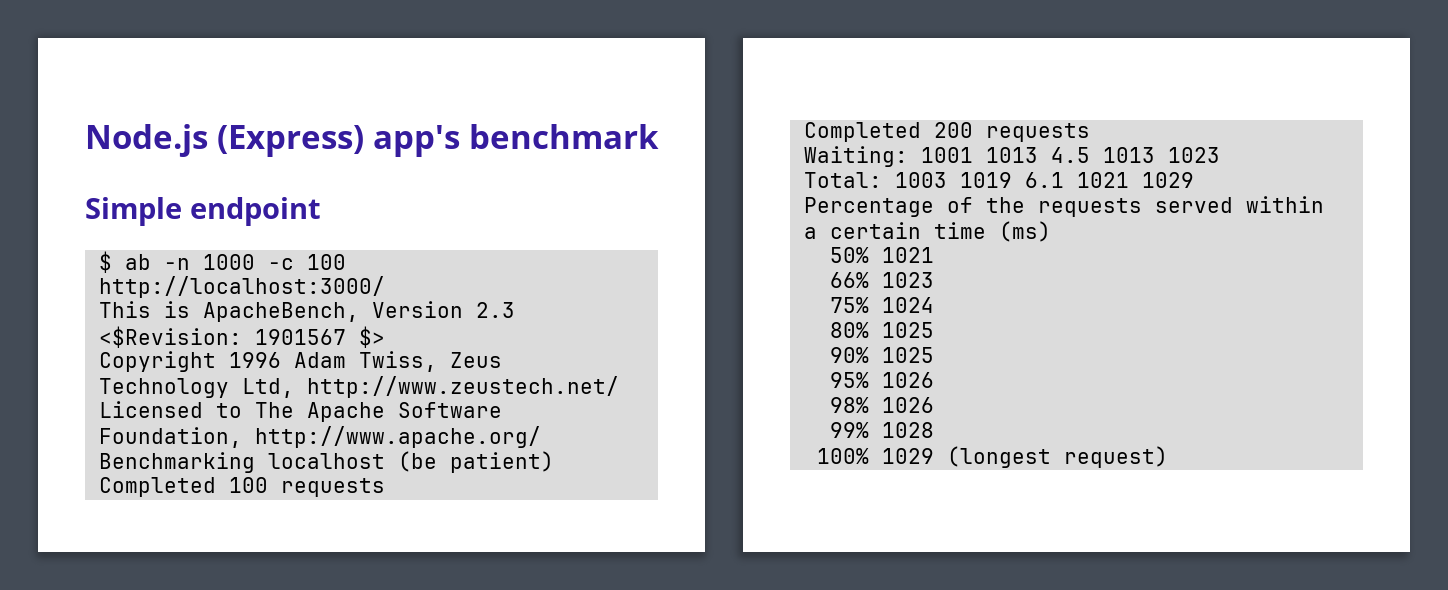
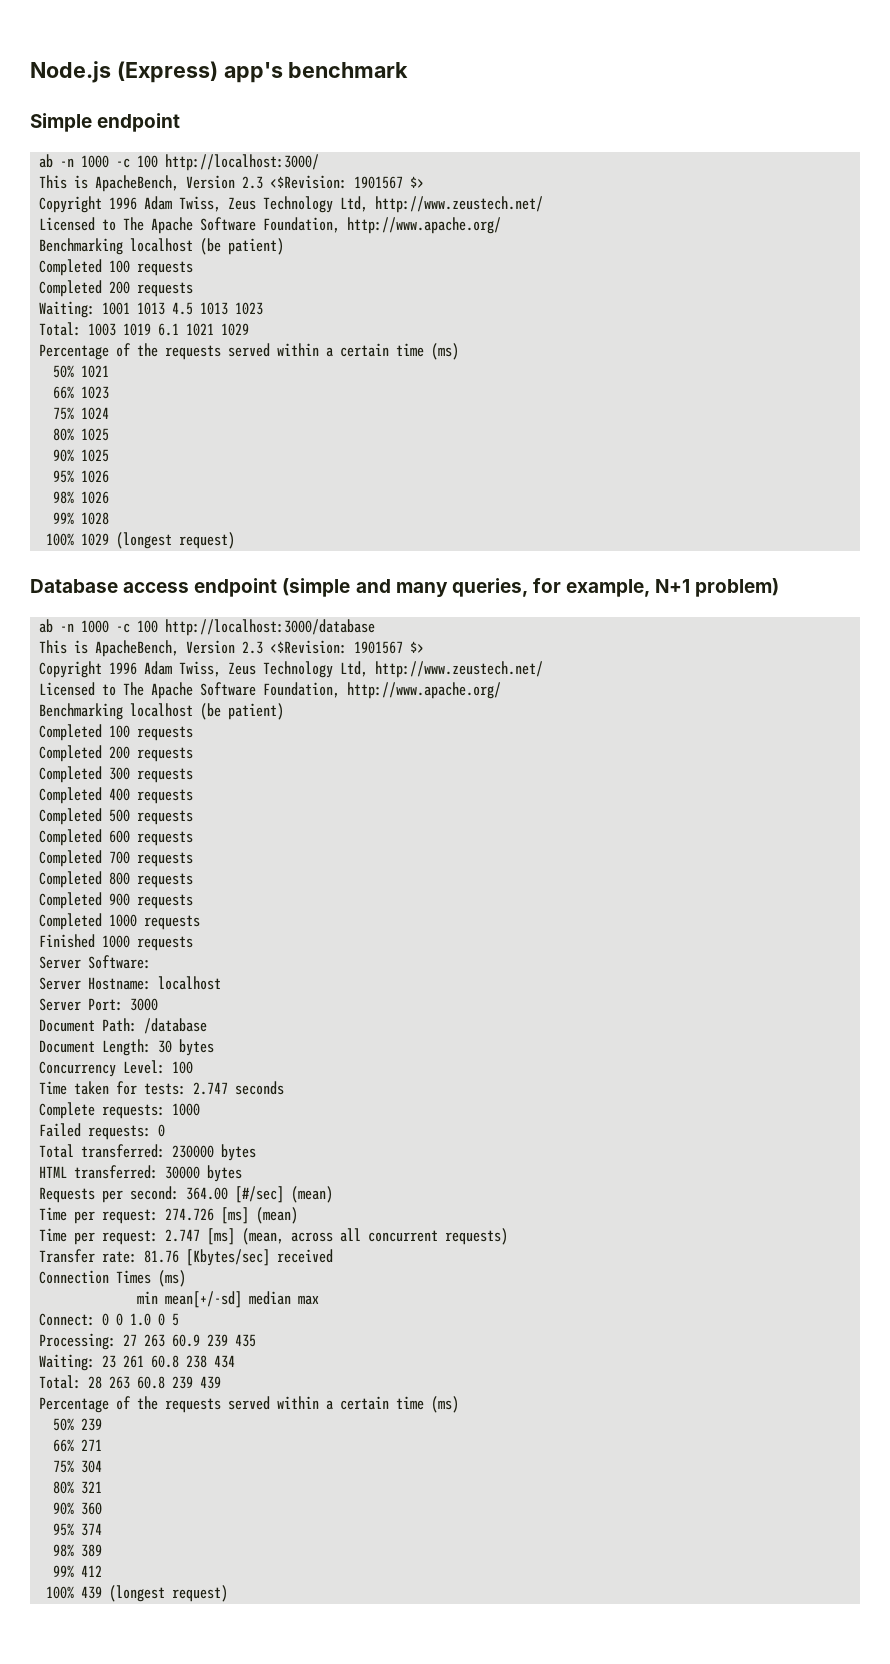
- $ ab -n 1000 -c 100 http://localhost:3000/
+ ab -n 1000 -c 100 http://localhost:3000/
+ Database access endpoint (simple and many queries, for example, N+1 problem)
+ ab -n 1000 -c 100 http://localhost:3000/database
+ This is ApacheBench, Version 2.3 <$Revision: 1901567 $>
+ Copyright 1996 Adam Twiss, Zeus Technology Ltd, http://www.zeustech.net/
+ Licensed to The Apache Software Foundation, http://www.apache.org/
+ Benchmarking localhost (be patient)
+ Completed 100 requests
+ Completed 200 requests
+ Completed 300 requests
+ Completed 400 requests
+ Completed 500 requests
+ Completed 600 requests
+ Completed 700 requests
+ Completed 800 requests
+ Completed 900 requests
+ Completed 1000 requests
+ Finished 1000 requests
+ Server Software:
+ Server Hostname: localhost
+ Server Port: 3000
+ Document Path: /database
+ Document Length: 30 bytes
+ Concurrency Level: 100
+ Time taken for tests: 2.747 seconds
+ Complete requests: 1000
+ Failed requests: 0
+ Total transferred: 230000 bytes
+ HTML transferred: 30000 bytes
+ Requests per second: 364.00 [#/sec] (mean)
+ Time per request: 274.726 [ms] (mean)
+ Time per request: 2.747 [ms] (mean, across all concurrent requests)
+ Transfer rate: 81.76 [Kbytes/sec] received
+ Connection Times (ms)
+ min mean[+/-sd] median max
+ Connect: 0 0 1.0 0 5
+ Processing: 27 263 60.9 239 435
+ Waiting: 23 261 60.8 238 434
+ Total: 28 263 60.8 239 439
+ Percentage of the requests served within a certain time (ms)
+ 50% 239
+ 66% 271
+ 75% 304
+ 80% 321
+ 90% 360
+ 95% 374
+ 98% 389
+ 99% 412
+ 100% 439 (longest request)

